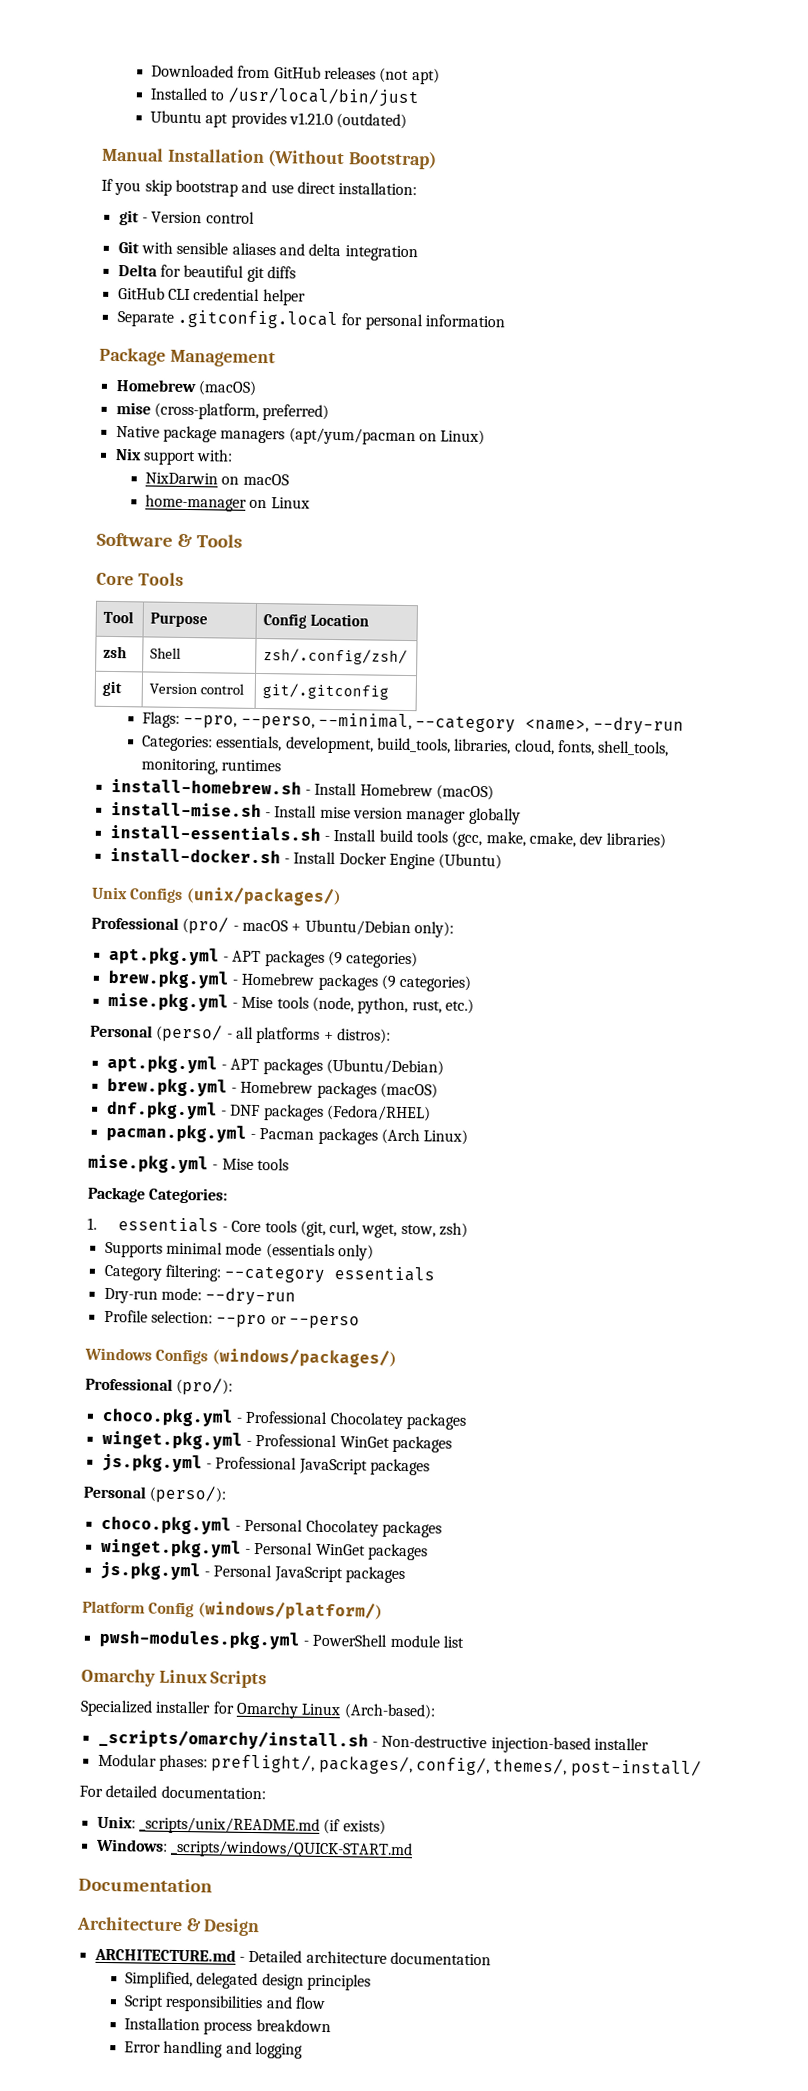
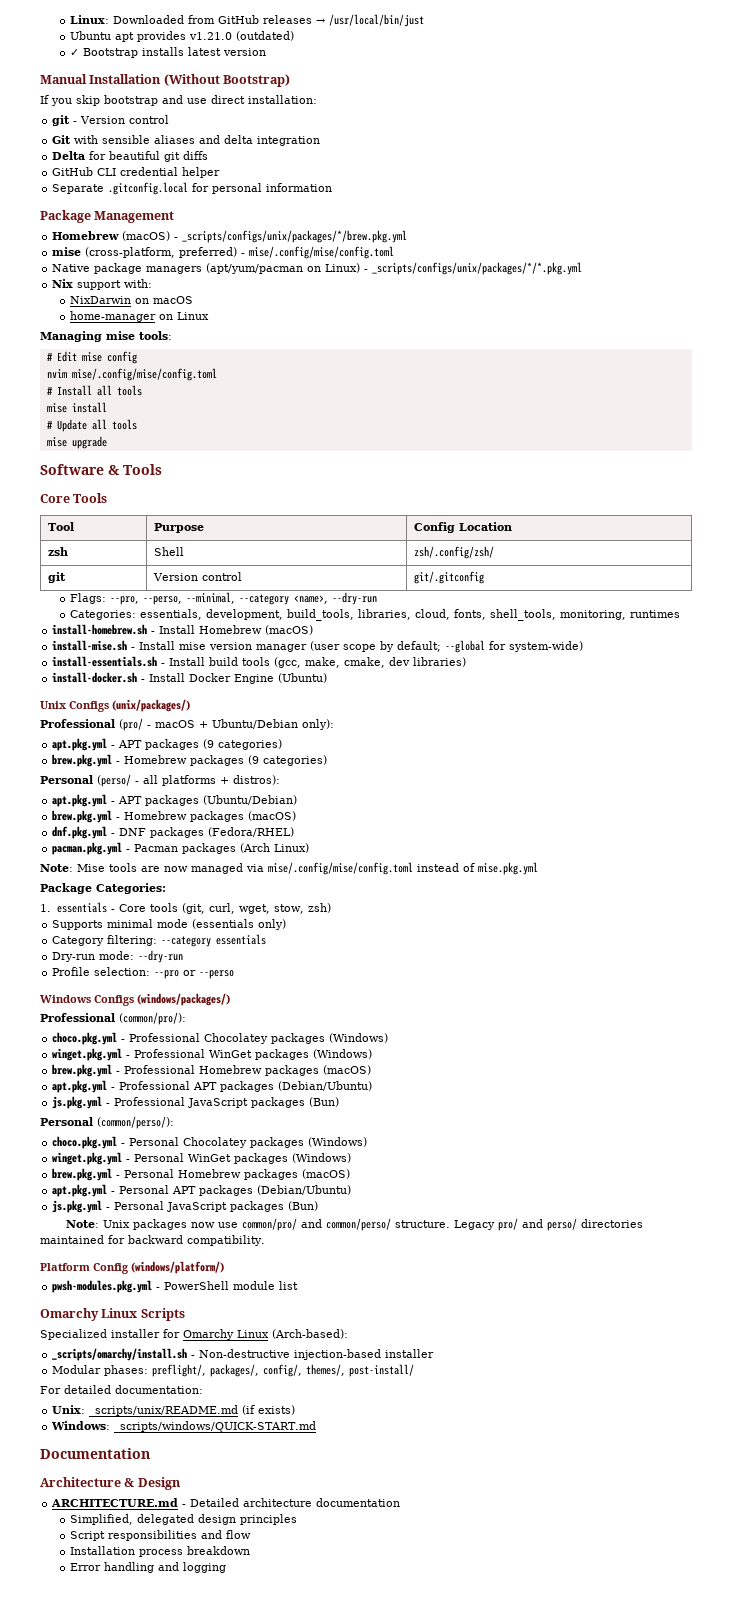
- Downloaded from GitHub releases (not apt)
- Installed to /usr/local/bin/just
+ Linux: Downloaded from GitHub releases → /usr/local/bin/just
+ ✓ Bootstrap installs latest version
  Package Management
- Homebrew (macOS)
+ Homebrew (macOS) - _scripts/configs/unix/packages/*/brew.pkg.yml
- mise (cross-platform, preferred)
+ mise (cross-platform, preferred) - mise/.config/mise/config.toml
- Native package managers (apt/yum/pacman on Linux)
+ Native package managers (apt/yum/pacman on Linux) - _scripts/configs/unix/packages/*/*.pkg.yml
+ Managing mise tools:
+ # Edit mise config
+ nvim mise/.config/mise/config.toml
+ # Install all tools
+ mise install
+ # Update all tools
+ mise upgrade
- install-mise.sh - Install mise version manager globally
+ install-mise.sh - Install mise version manager (user scope by default; --global for system-wide)
- mise.pkg.yml - Mise tools (node, python, rust, etc.)
  pacman.pkg.yml - Pacman packages (Arch Linux)
- mise.pkg.yml - Mise tools
+ Note: Mise tools are now managed via mise/.config/mise/config.toml instead of mise.pkg.yml
- Professional (pro/):
+ Professional (common/pro/):
- choco.pkg.yml - Professional Chocolatey packages
+ choco.pkg.yml - Professional Chocolatey packages (Windows)
- winget.pkg.yml - Professional WinGet packages
+ winget.pkg.yml - Professional WinGet packages (Windows)
+ brew.pkg.yml - Professional Homebrew packages (macOS)
+ apt.pkg.yml - Professional APT packages (Debian/Ubuntu)
- js.pkg.yml - Professional JavaScript packages
- Personal (perso/):
+ js.pkg.yml - Professional JavaScript packages (Bun)
+ Personal (common/perso/):
- choco.pkg.yml - Personal Chocolatey packages
+ choco.pkg.yml - Personal Chocolatey packages (Windows)
- winget.pkg.yml - Personal WinGet packages
+ winget.pkg.yml - Personal WinGet packages (Windows)
+ brew.pkg.yml - Personal Homebrew packages (macOS)
+ apt.pkg.yml - Personal APT packages (Debian/Ubuntu)
- js.pkg.yml - Personal JavaScript packages
+ js.pkg.yml - Personal JavaScript packages (Bun)
+ Note: Unix packages now use common/pro/ and common/perso/ structure. Legacy pro/ and perso/ directories maintained for backward compatibility.

